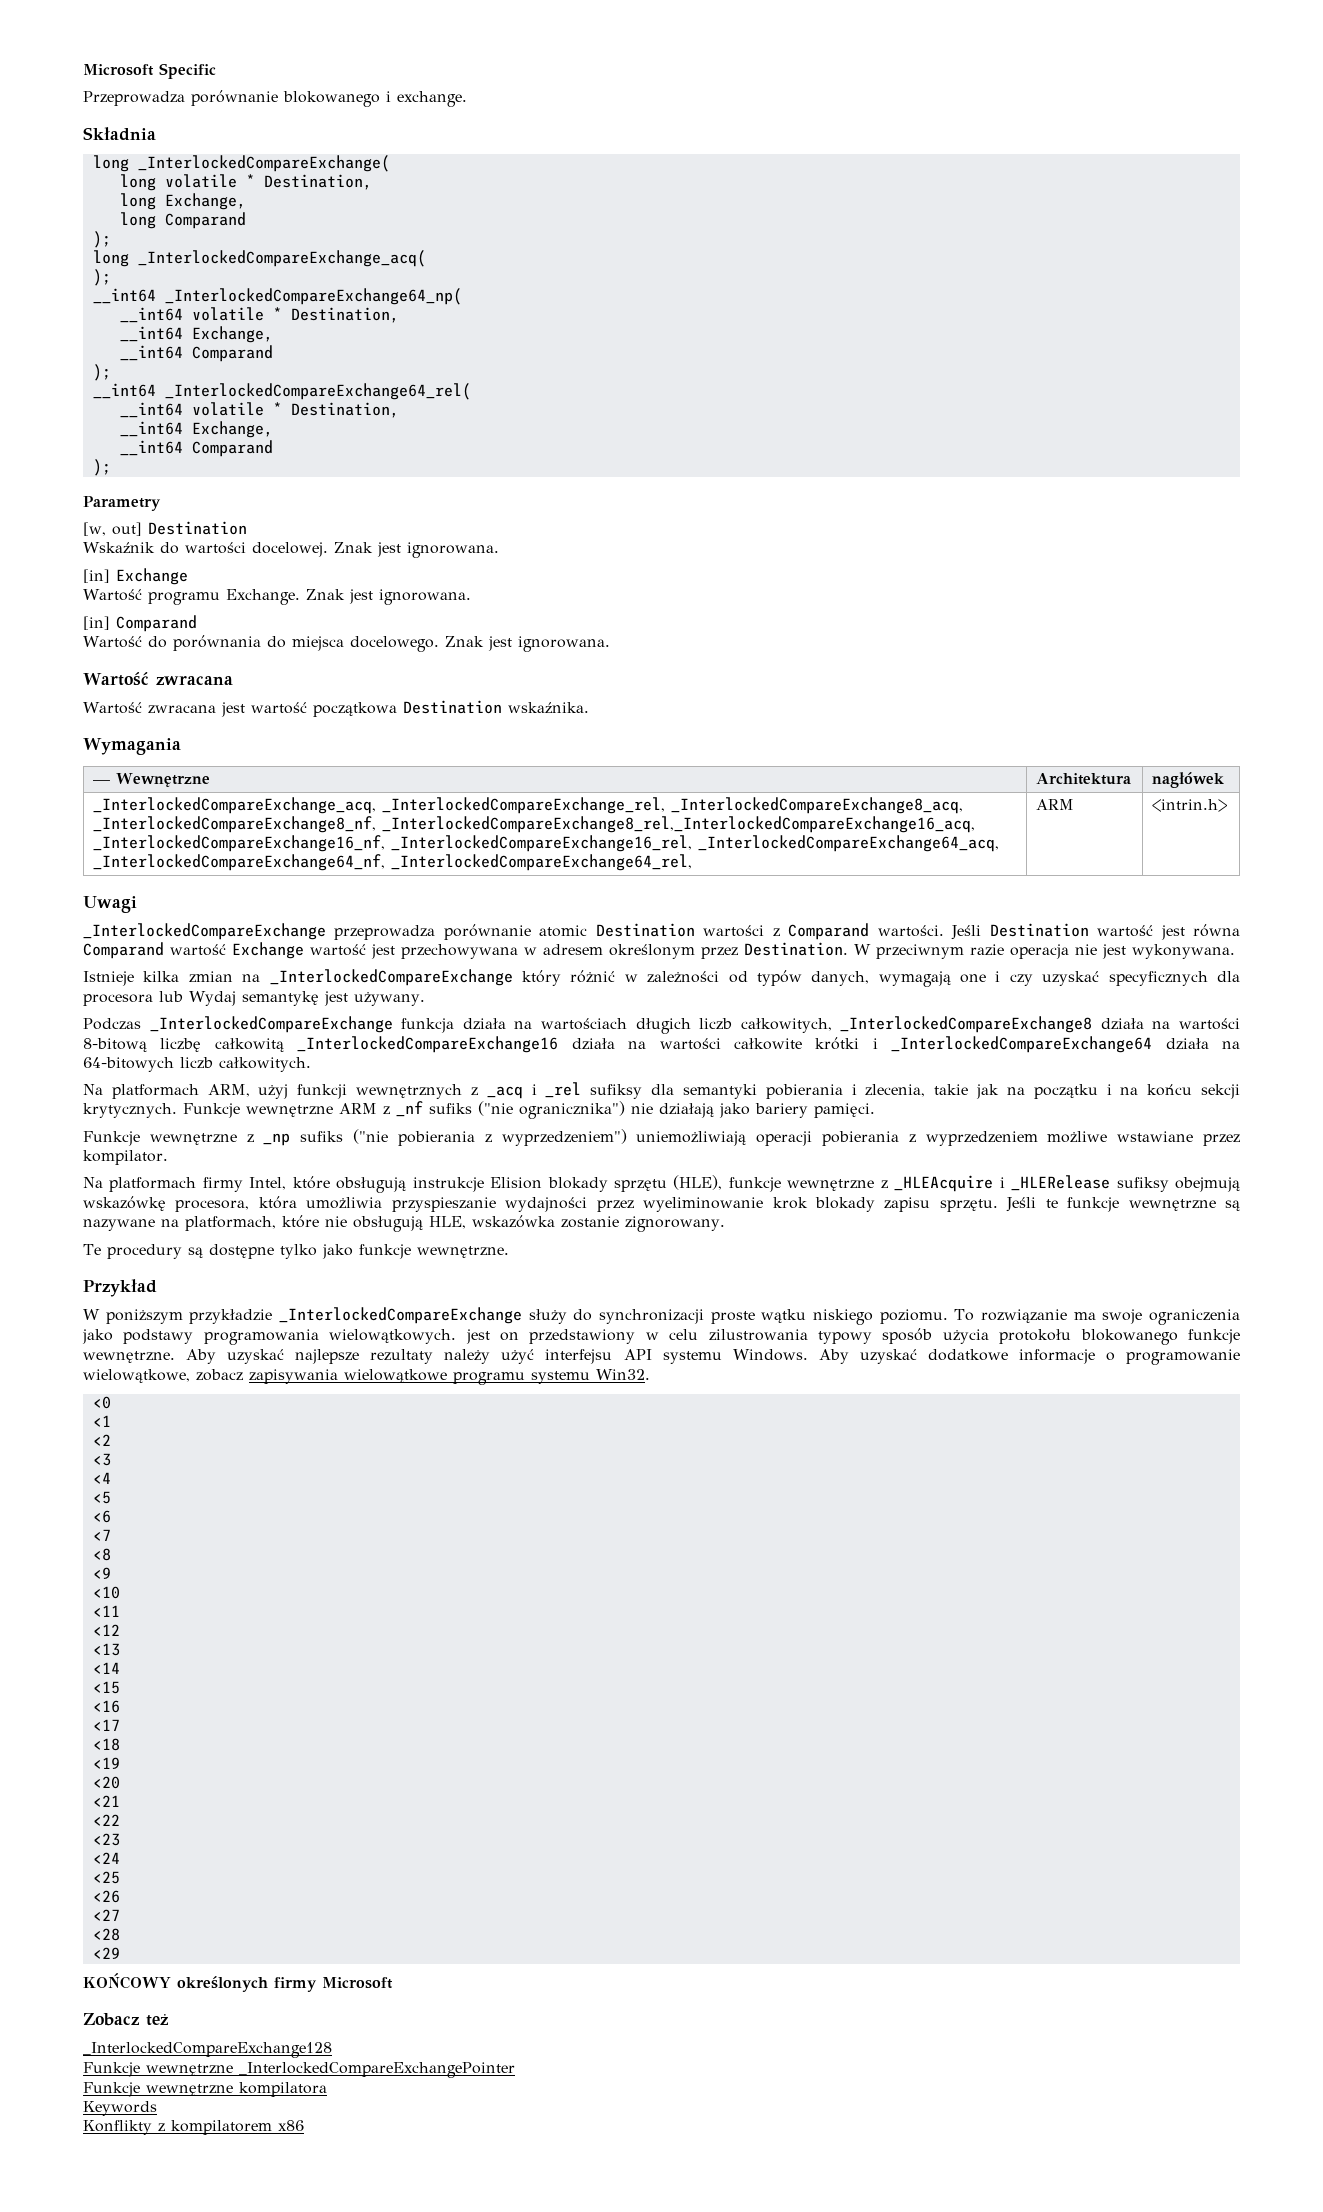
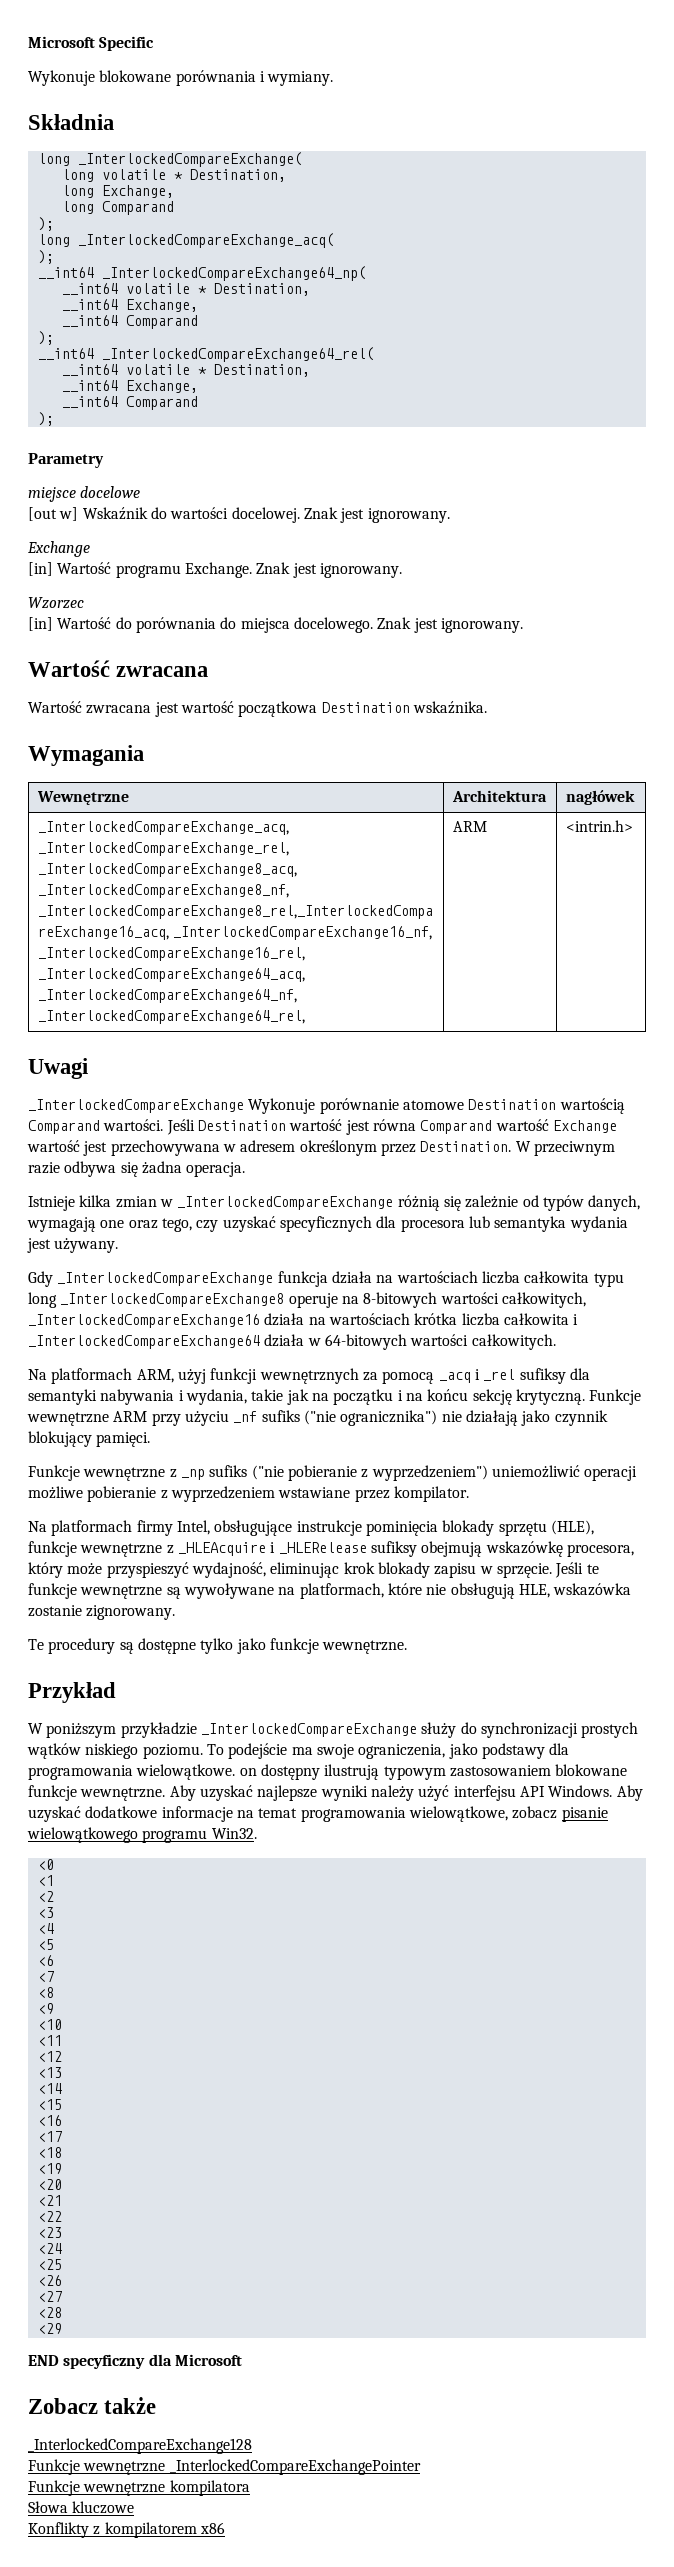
- Przeprowadza porównanie blokowanego i exchange.
+ Wykonuje blokowane porównania i wymiany.
- [w, out] Destination
- Wskaźnik do wartości docelowej. Znak jest ignorowana.
- [in] Exchange
- Wartość programu Exchange. Znak jest ignorowana.
- [in] Comparand
- Wartość do porównania do miejsca docelowego. Znak jest ignorowana.
+ miejsce docelowe
+ [out w] Wskaźnik do wartości docelowej. Znak jest ignorowany.
+ Exchange
+ [in] Wartość programu Exchange. Znak jest ignorowany.
+ Wzorzec
+ [in] Wartość do porównania do miejsca docelowego. Znak jest ignorowany.
- — Wewnętrzne | Architektura | nagłówek
+ Wewnętrzne | Architektura | nagłówek
- _InterlockedCompareExchange przeprowadza porównanie atomic Destination wartości z Comparand wartości.
+ _InterlockedCompareExchange Wykonuje porównanie atomowe Destination wartością Comparand wartości.
- W przeciwnym razie operacja nie jest wykonywana.
+ W przeciwnym razie odbywa się żadna operacja.
- Istnieje kilka zmian na _InterlockedCompareExchange który różnić w zależności od typów danych, wymagają one i czy uzyskać specyficznych dla procesora lub Wydaj semantykę jest używany.
+ Istnieje kilka zmian w _InterlockedCompareExchange różnią się zależnie od typów danych, wymagają one oraz tego, czy uzyskać specyficznych dla procesora lub semantyka wydania jest używany.
- Podczas _InterlockedCompareExchange funkcja działa na wartościach długich liczb całkowitych, _InterlockedCompareExchange8 działa na wartości 8-bitową liczbę całkowitą _InterlockedCompareExchange16 działa na wartości całkowite krótki i _InterlockedCompareExchange64 działa na 64-bitowych liczb całkowitych.
+ Gdy _InterlockedCompareExchange funkcja działa na wartościach liczba całkowita typu long _InterlockedCompareExchange8 operuje na 8-bitowych wartości całkowitych, _InterlockedCompareExchange16 działa na wartościach krótka liczba całkowita i _InterlockedCompareExchange64 działa w 64-bitowych wartości całkowitych.
- Na platformach ARM, użyj funkcji wewnętrznych z _acq i _rel sufiksy dla semantyki pobierania i zlecenia, takie jak na początku i na końcu sekcji krytycznych.
+ Na platformach ARM, użyj funkcji wewnętrznych za pomocą _acq i _rel sufiksy dla semantyki nabywania i wydania, takie jak na początku i na końcu sekcję krytyczną.
- Funkcje wewnętrzne ARM z _nf sufiks ("nie ogranicznika") nie działają jako bariery pamięci.
+ Funkcje wewnętrzne ARM przy użyciu _nf sufiks ("nie ogranicznika") nie działają jako czynnik blokujący pamięci.
- Funkcje wewnętrzne z _np sufiks ("nie pobierania z wyprzedzeniem") uniemożliwiają operacji pobierania z wyprzedzeniem możliwe wstawiane przez kompilator.
+ Funkcje wewnętrzne z _np sufiks ("nie pobieranie z wyprzedzeniem") uniemożliwić operacji możliwe pobieranie z wyprzedzeniem wstawiane przez kompilator.
- Na platformach firmy Intel, które obsługują instrukcje Elision blokady sprzętu (HLE), funkcje wewnętrzne z _HLEAcquire i _HLERelease sufiksy obejmują wskazówkę procesora, która umożliwia przyspieszanie wydajności przez wyeliminowanie krok blokady zapisu sprzętu.
+ Na platformach firmy Intel, obsługujące instrukcje pominięcia blokady sprzętu (HLE), funkcje wewnętrzne z _HLEAcquire i _HLERelease sufiksy obejmują wskazówkę procesora, który może przyspieszyć wydajność, eliminując krok blokady zapisu w sprzęcie.
- Jeśli te funkcje wewnętrzne są nazywane na platformach, które nie obsługują HLE, wskazówka zostanie zignorowany.
+ Jeśli te funkcje wewnętrzne są wywoływane na platformach, które nie obsługują HLE, wskazówka zostanie zignorowany.
- W poniższym przykładzie _InterlockedCompareExchange służy do synchronizacji proste wątku niskiego poziomu.
+ W poniższym przykładzie _InterlockedCompareExchange służy do synchronizacji prostych wątków niskiego poziomu.
- To rozwiązanie ma swoje ograniczenia jako podstawy programowania wielowątkowych. jest on przedstawiony w celu zilustrowania typowy sposób użycia protokołu blokowanego funkcje wewnętrzne.
+ To podejście ma swoje ograniczenia, jako podstawy dla programowania wielowątkowe. on dostępny ilustrują typowym zastosowaniem blokowane funkcje wewnętrzne.
- Aby uzyskać najlepsze rezultaty należy użyć interfejsu API systemu Windows.
+ Aby uzyskać najlepsze wyniki należy użyć interfejsu API Windows.
- Aby uzyskać dodatkowe informacje o programowanie wielowątkowe, zobacz zapisywania wielowątkowe programu systemu Win32.
+ Aby uzyskać dodatkowe informacje na temat programowania wielowątkowe, zobacz pisanie wielowątkowego programu Win32.
- KOŃCOWY określonych firmy Microsoft
+ END specyficzny dla Microsoft
- Zobacz też
+ Zobacz także
- Keywords
+ Słowa kluczowe

